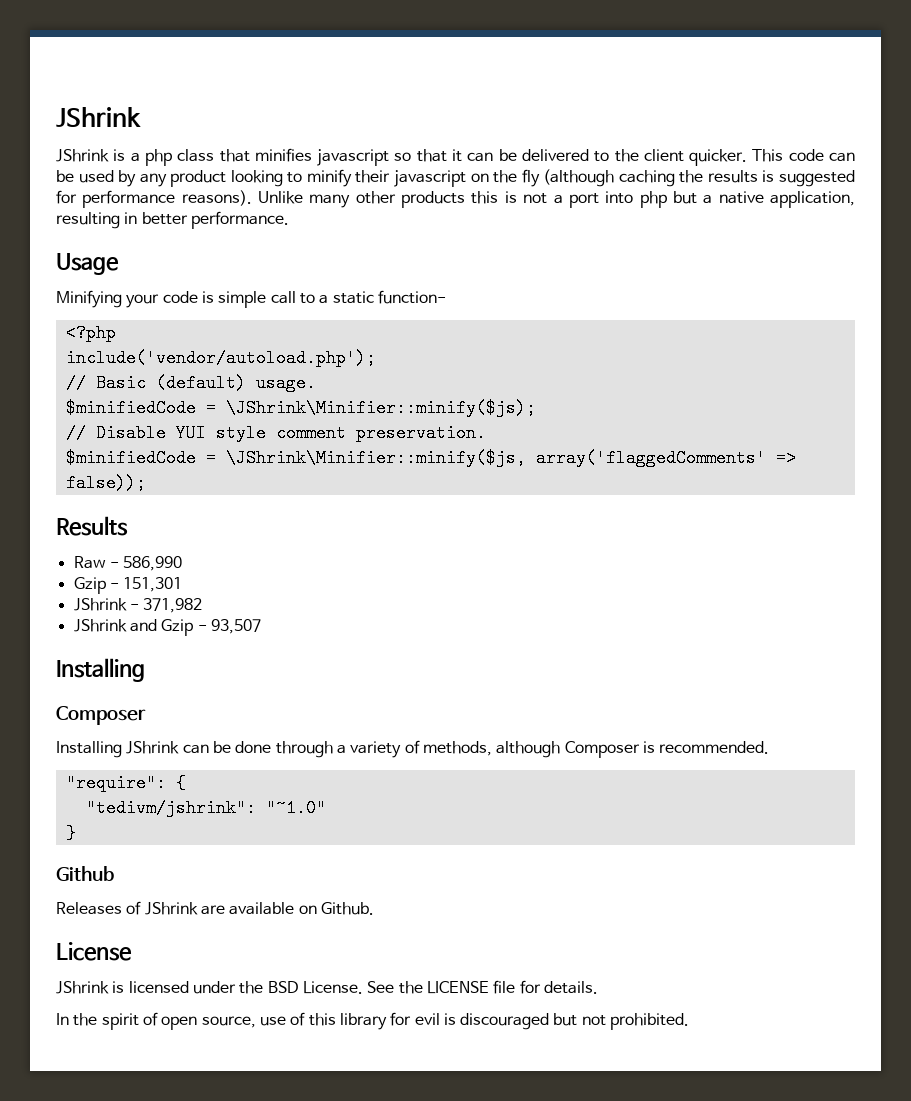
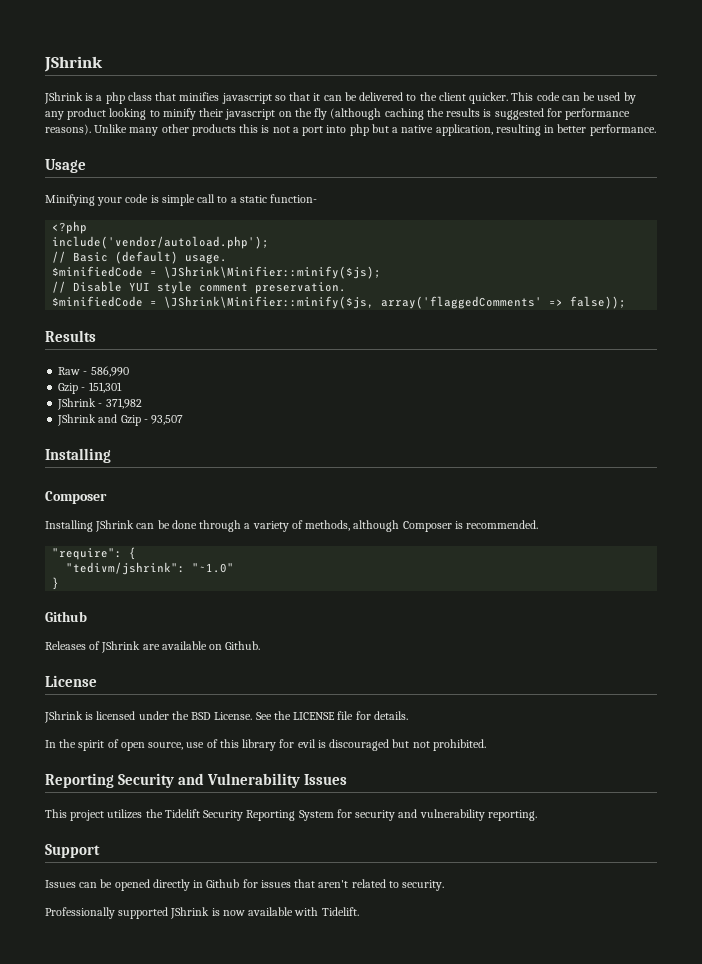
+ Reporting Security and Vulnerability Issues
+ This project utilizes the Tidelift Security Reporting System for security and vulnerability reporting.
+ Support
+ Issues can be opened directly in Github for issues that aren't related to security.
+ Professionally supported JShrink is now available with Tidelift.

